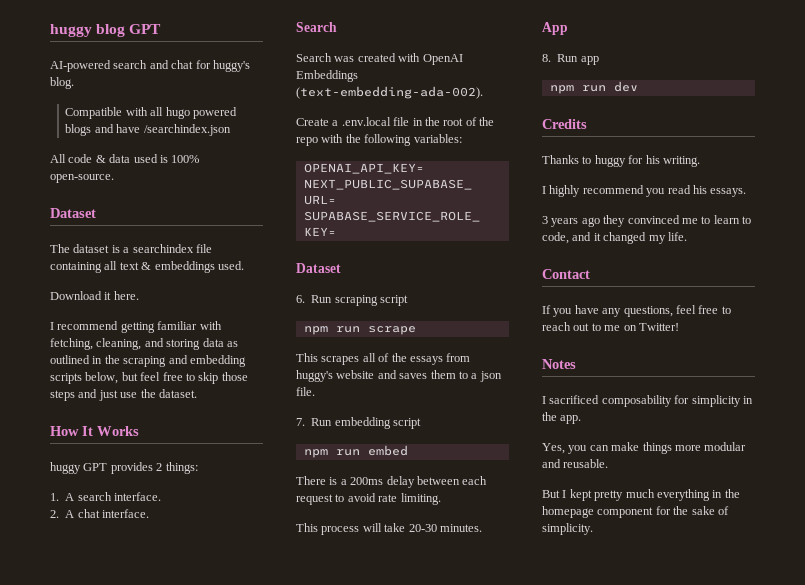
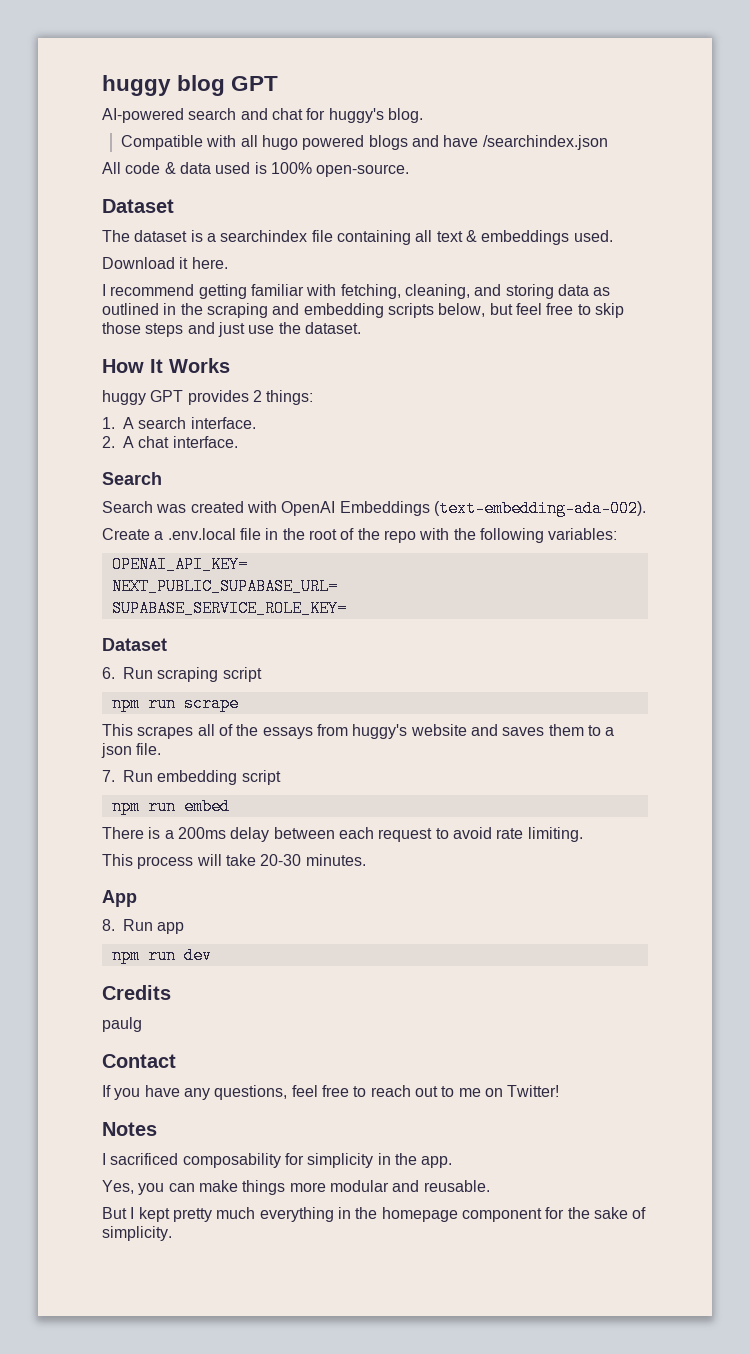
- Thanks to huggy for his writing.
- I highly recommend you read his essays.
- 3 years ago they convinced me to learn to code, and it changed my life.
+ paulg

